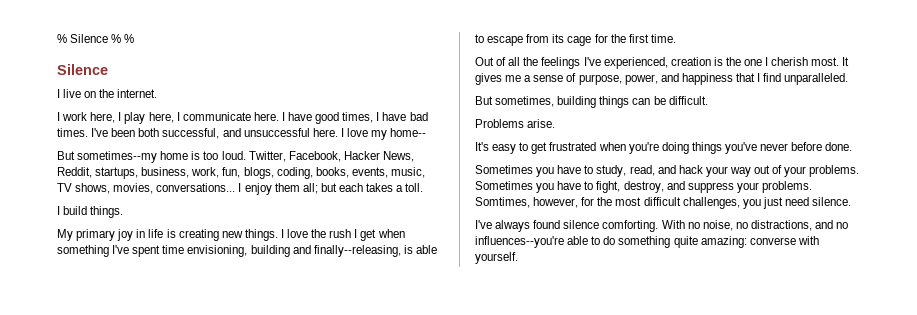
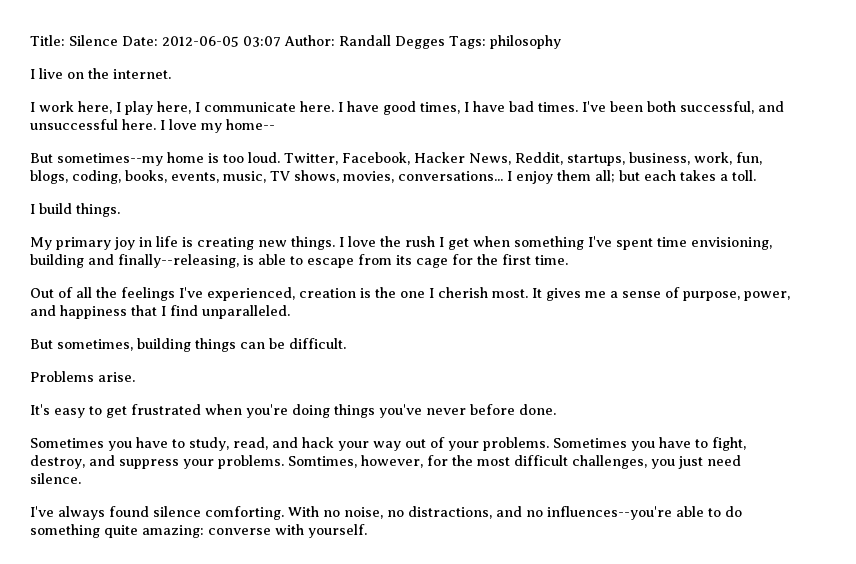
- % Silence % %
- Silence
+ Title: Silence Date: 2012-06-05 03:07 Author: Randall Degges Tags: philosophy

